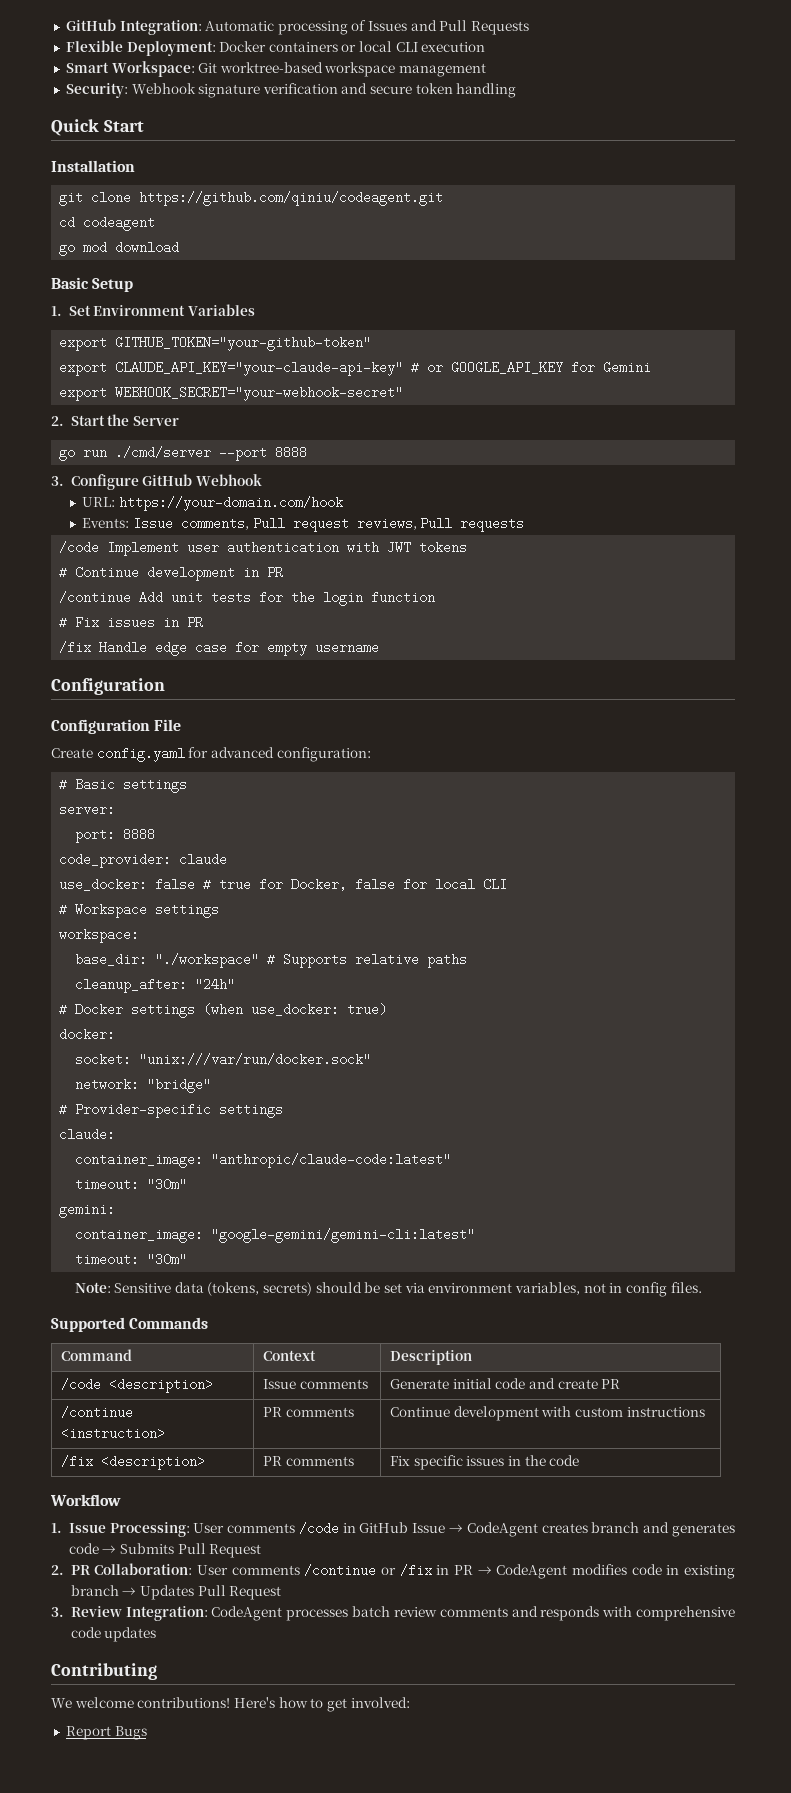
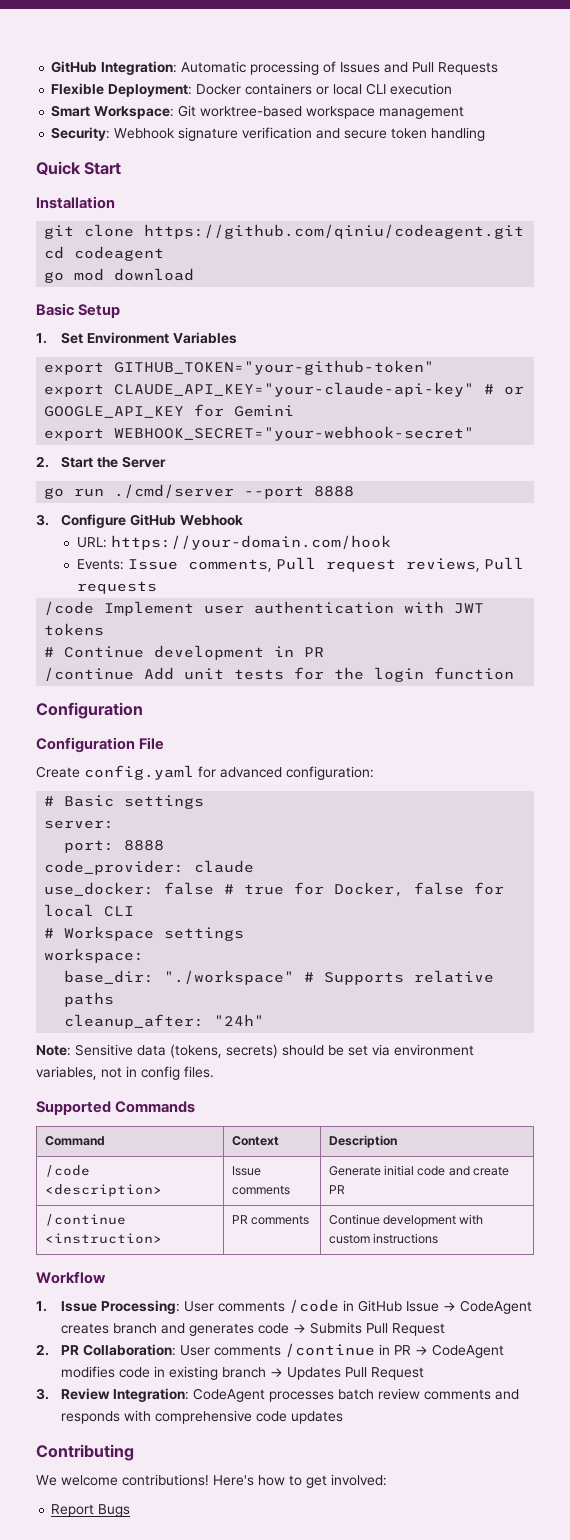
- # Fix issues in PR
- /fix Handle edge case for empty username
- # Docker settings (when use_docker: true)
- docker:
- socket: "unix:///var/run/docker.sock"
- network: "bridge"
- # Provider-specific settings
- claude:
- container_image: "anthropic/claude-code:latest"
- timeout: "30m"
- gemini:
- container_image: "google-gemini/gemini-cli:latest"
- timeout: "30m"
- /fix <description> | PR comments | Fix specific issues in the code
- 2. PR Collaboration: User comments /continue or /fix in PR → CodeAgent modifies code in existing branch → Updates Pull Request
+ 2. PR Collaboration: User comments /continue in PR → CodeAgent modifies code in existing branch → Updates Pull Request

